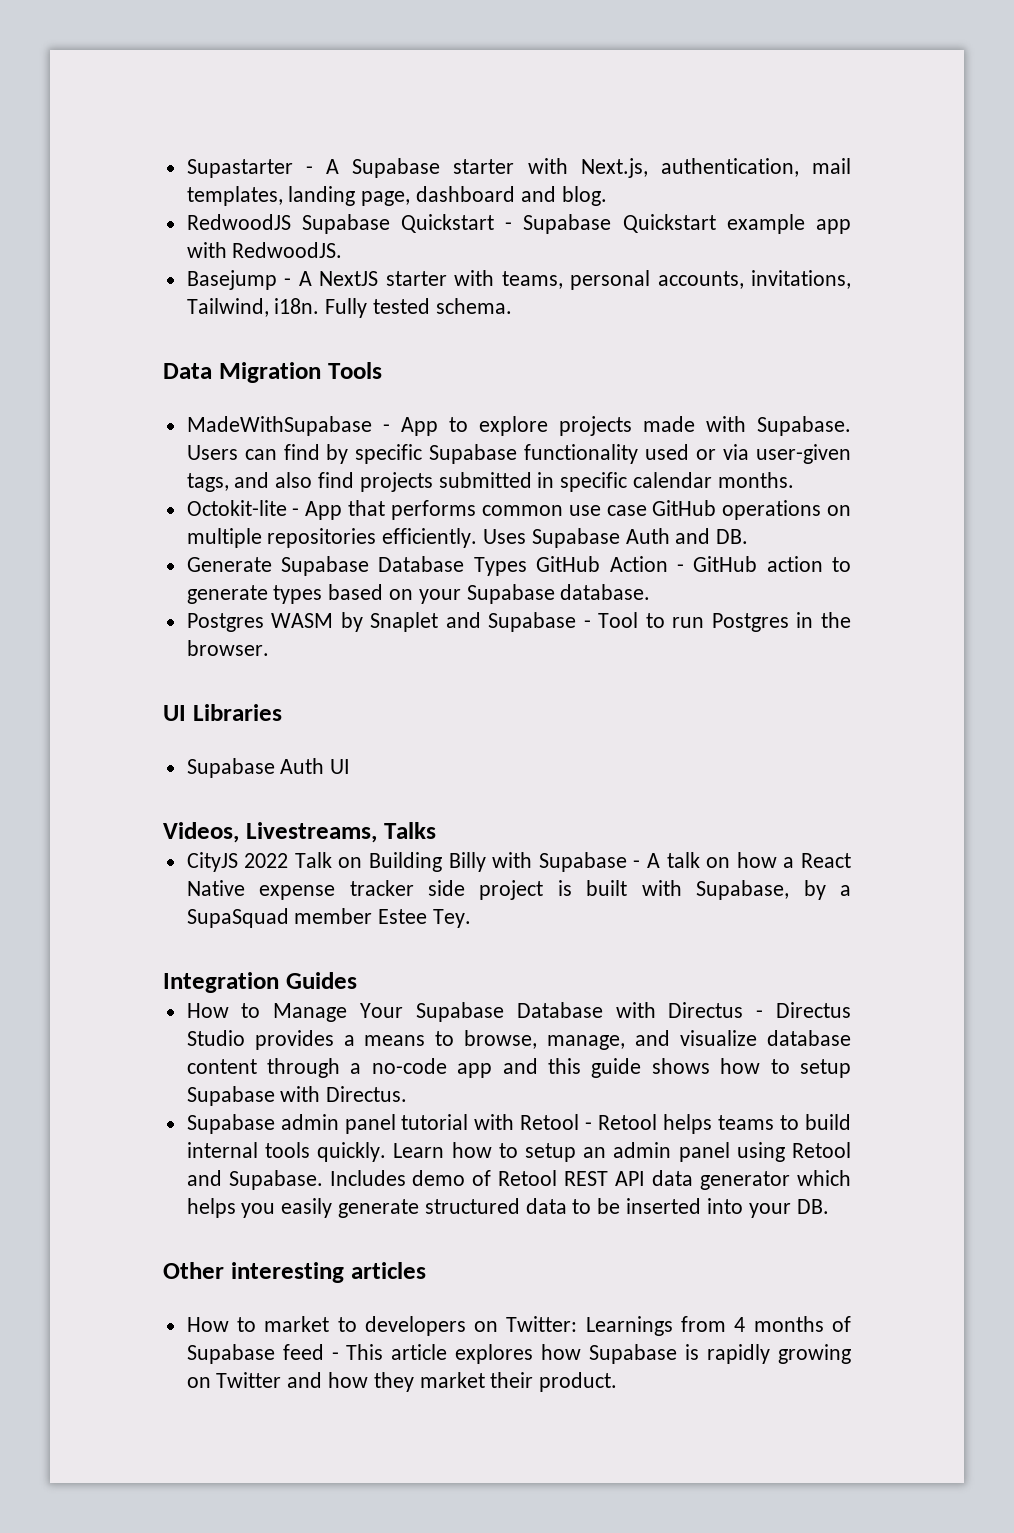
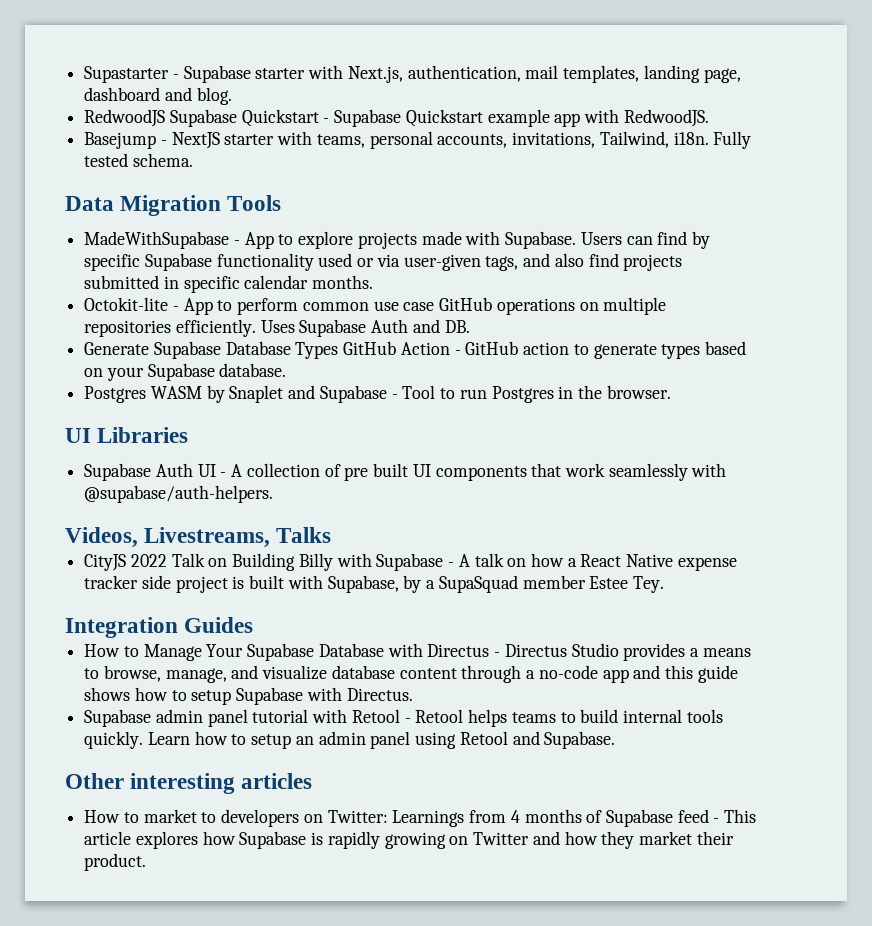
- Supastarter - A Supabase starter with Next.js, authentication, mail templates, landing page, dashboard and blog.
+ Supastarter - Supabase starter with Next.js, authentication, mail templates, landing page, dashboard and blog.
- Basejump - A NextJS starter with teams, personal accounts, invitations, Tailwind, i18n.
+ Basejump - NextJS starter with teams, personal accounts, invitations, Tailwind, i18n.
- Octokit-lite - App that performs common use case GitHub operations on multiple repositories efficiently.
+ Octokit-lite - App to perform common use case GitHub operations on multiple repositories efficiently.
- Supabase Auth UI
+ Supabase Auth UI - A collection of pre built UI components that work seamlessly with @supabase/auth-helpers.
- Includes demo of Retool REST API data generator which helps you easily generate structured data to be inserted into your DB.

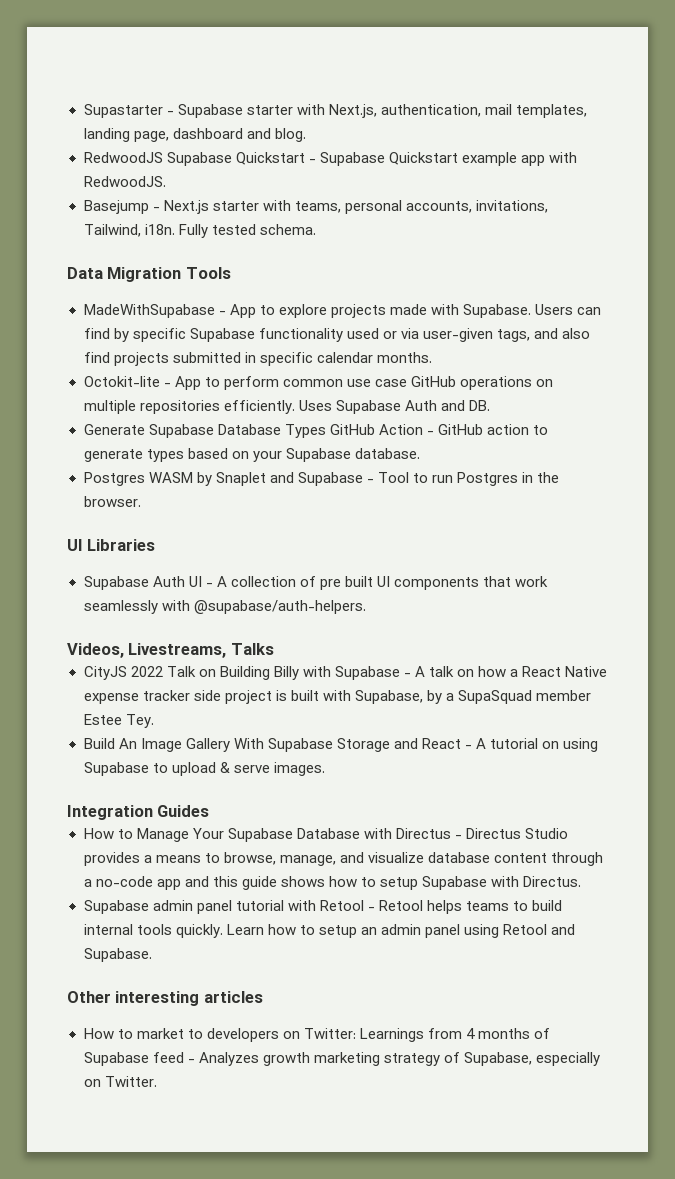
- Basejump - NextJS starter with teams, personal accounts, invitations, Tailwind, i18n.
+ Basejump - Next.js starter with teams, personal accounts, invitations, Tailwind, i18n.
+ Build An Image Gallery With Supabase Storage and React - A tutorial on using Supabase to upload & serve images.
- How to market to developers on Twitter: Learnings from 4 months of Supabase feed - This article explores how Supabase is rapidly growing on Twitter and how they market their product.
+ How to market to developers on Twitter: Learnings from 4 months of Supabase feed - Analyzes growth marketing strategy of Supabase, especially on Twitter.

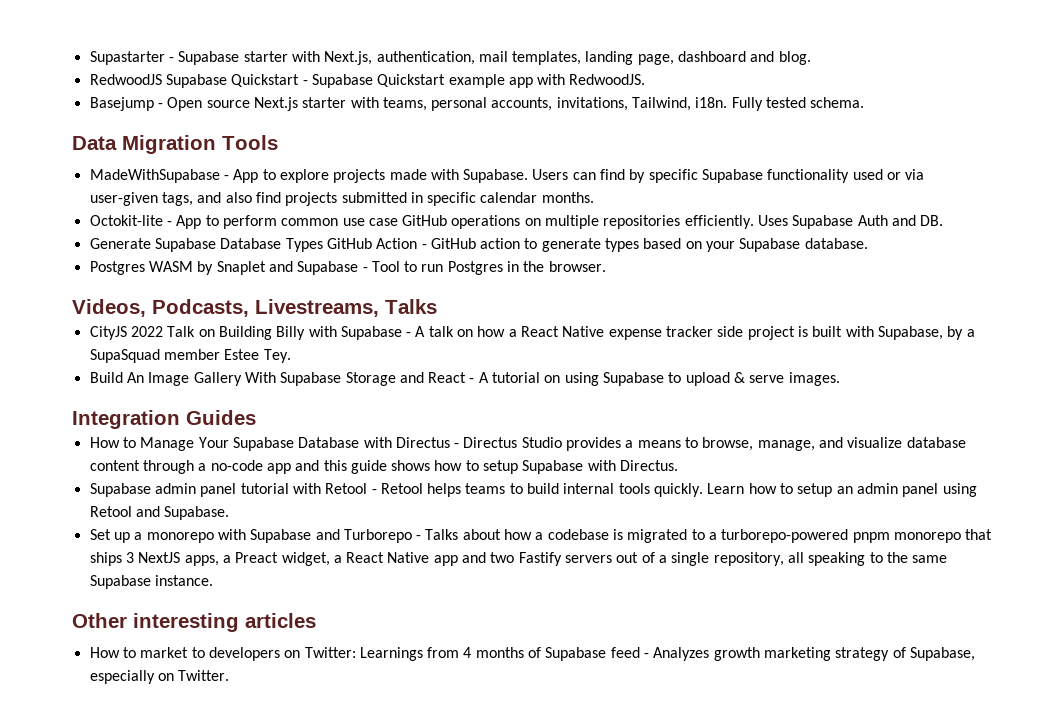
- Basejump - Next.js starter with teams, personal accounts, invitations, Tailwind, i18n.
+ Basejump - Open source Next.js starter with teams, personal accounts, invitations, Tailwind, i18n.
- UI Libraries
- Supabase Auth UI - A collection of pre built UI components that work seamlessly with @supabase/auth-helpers.
- Videos, Livestreams, Talks
+ Videos, Podcasts, Livestreams, Talks
+ Set up a monorepo with Supabase and Turborepo - Talks about how a codebase is migrated to a turborepo-powered pnpm monorepo that ships 3 NextJS apps, a Preact widget, a React Native app and two Fastify servers out of a single repository, all speaking to the same Supabase instance.

